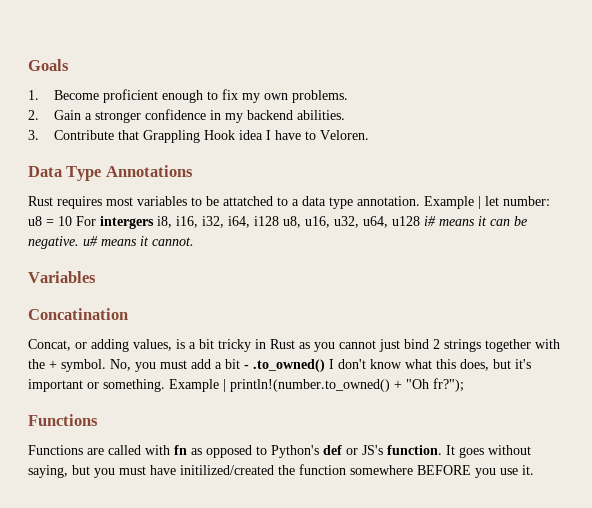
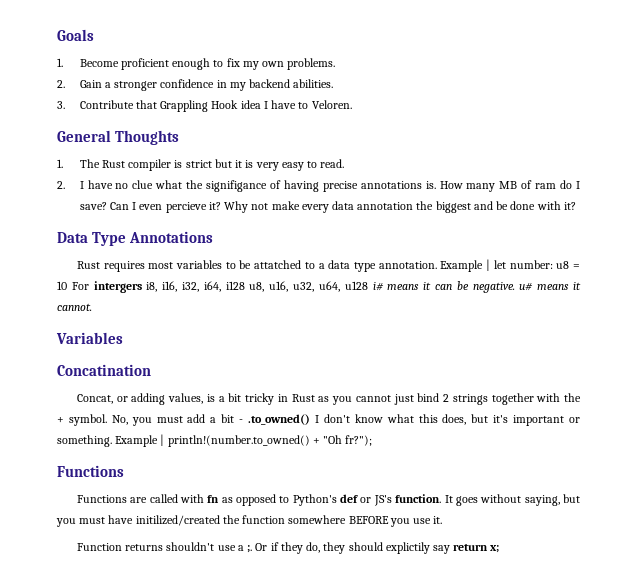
+ General Thoughts
+ 1. The Rust compiler is strict but it is very easy to read.
+ 2. I have no clue what the signifigance of having precise annotations is. How many MB of ram do I save? Can I even percieve it? Why not make every data annotation the biggest and be done with it?
+ Function returns shouldn't use a ;. Or if they do, they should explictily say return x;

